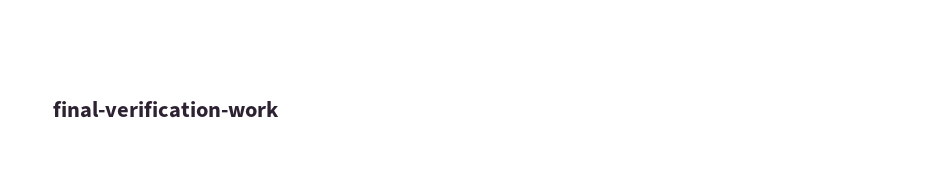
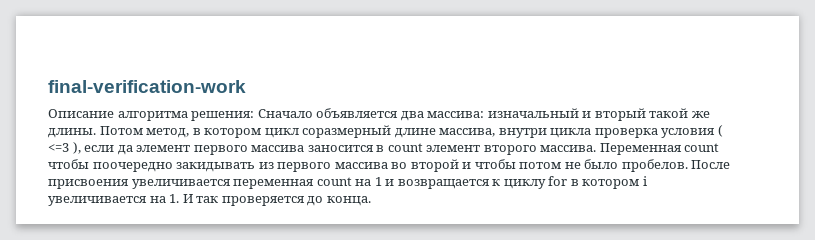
+ Описание алгоритма решения: Сначало объявляется два массива: изначальный и вторый такой же длины. Потом метод, в котором цикл соразмерный длине массива, внутри цикла проверка условия ( <=3 ), если да элемент первого массива заносится в count элемент второго массива. Переменная count чтобы поочередно закидывать из первого массива во второй и чтобы потом не было пробелов. После присвоения увеличивается переменная count на 1 и возвращается к циклу for в котором i увеличивается на 1. И так проверяется до конца.

